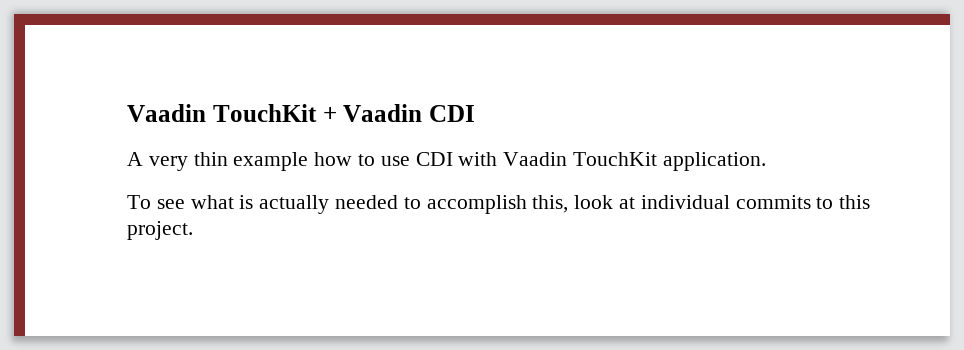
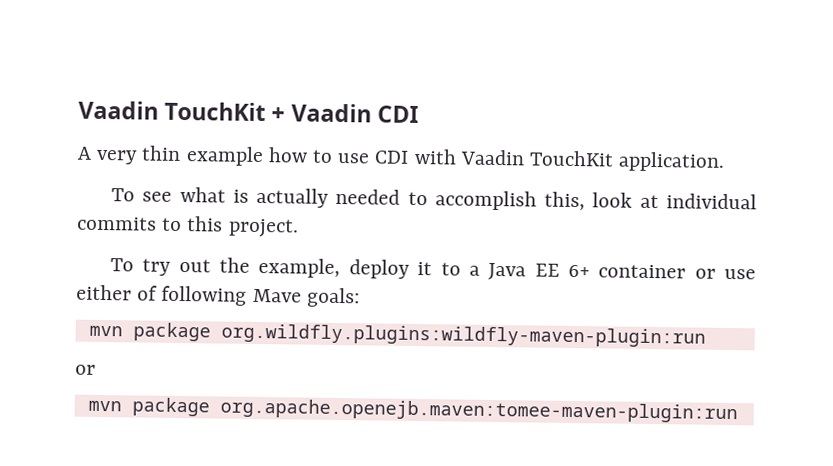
+ To try out the example, deploy it to a Java EE 6+ container or use either of following Mave goals:
+ mvn package org.wildfly.plugins:wildfly-maven-plugin:run
+ or
+ mvn package org.apache.openejb.maven:tomee-maven-plugin:run

